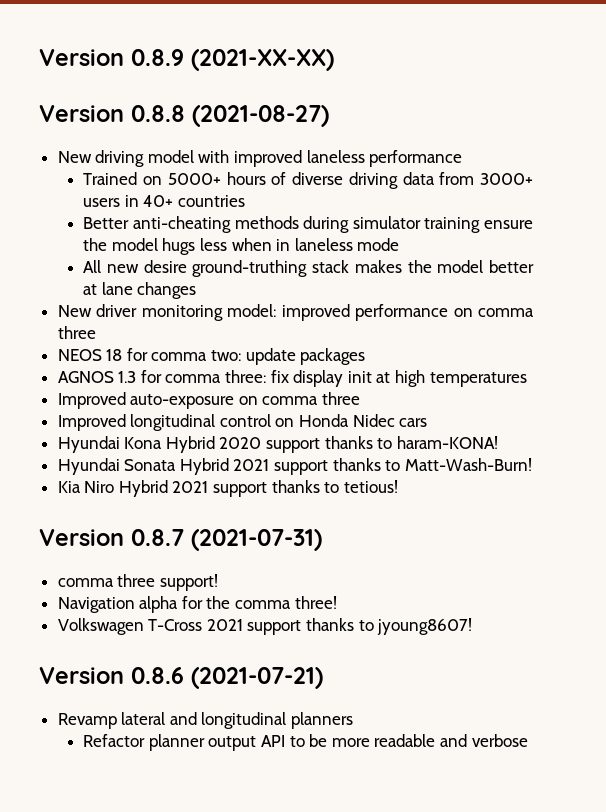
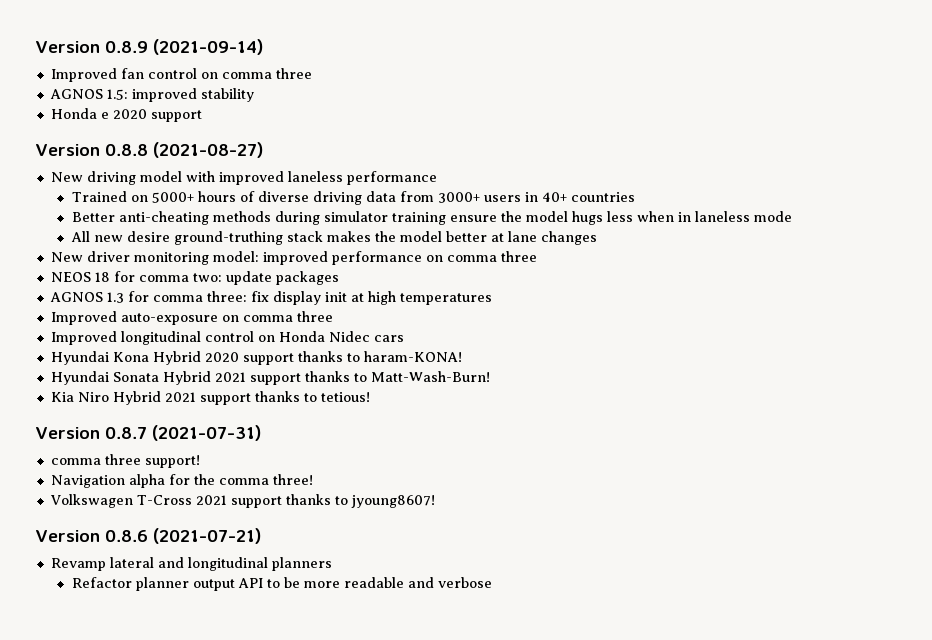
- Version 0.8.9 (2021-XX-XX)
+ Version 0.8.9 (2021-09-14)
+ Improved fan control on comma three
+ AGNOS 1.5: improved stability
+ Honda e 2020 support

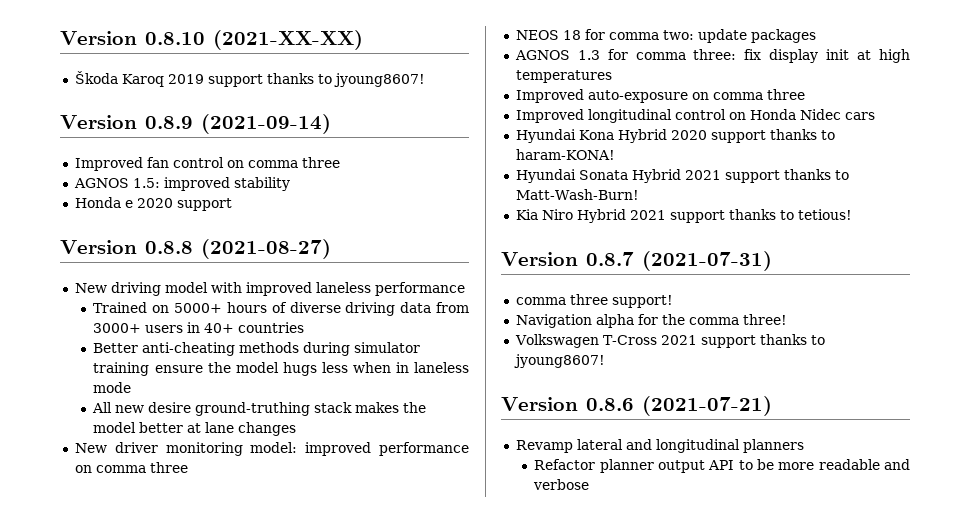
+ Version 0.8.10 (2021-XX-XX)
+ Škoda Karoq 2019 support thanks to jyoung8607!

